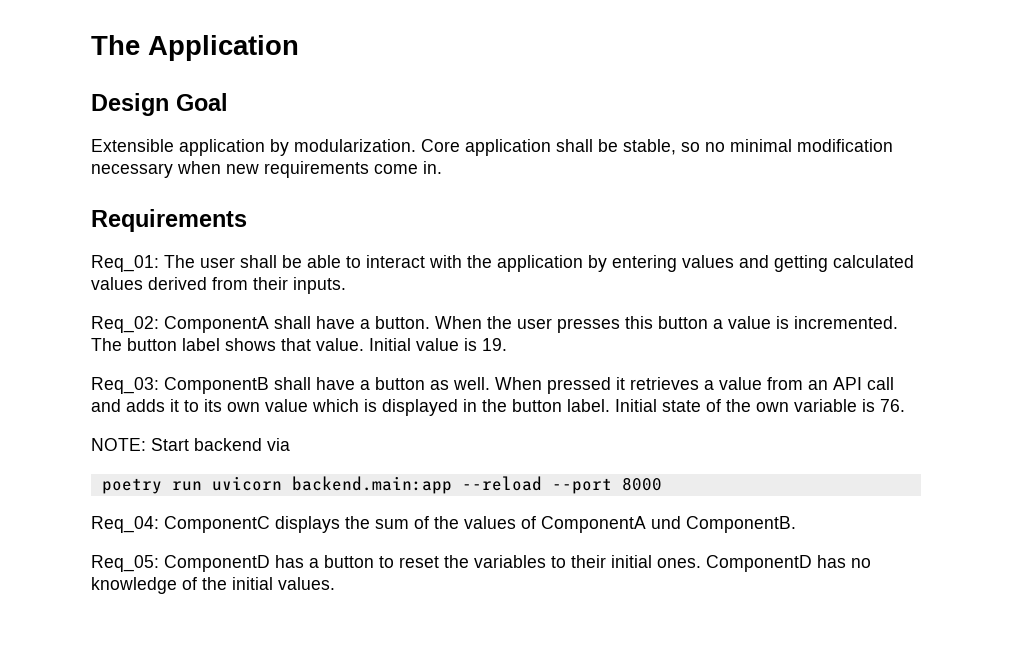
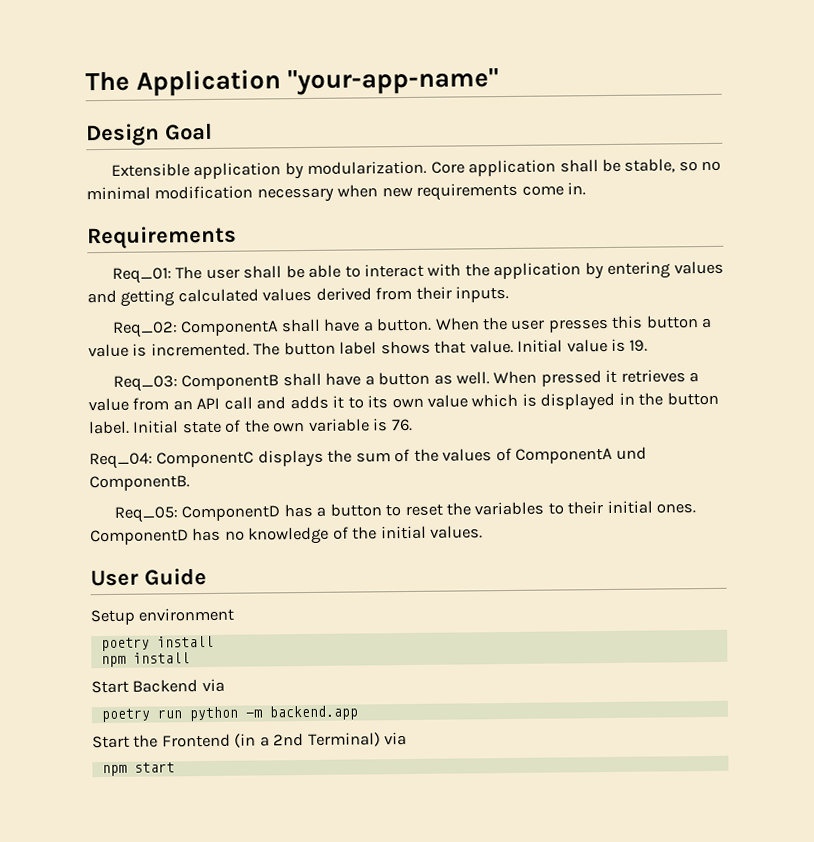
- The Application
+ The Application "your-app-name"
- NOTE: Start backend via
- poetry run uvicorn backend.main:app --reload --port 8000
+ User Guide
+ Setup environment
+ poetry install
+ npm install
+ Start Backend via
+ poetry run python -m backend.app
+ Start the Frontend (in a 2nd Terminal) via
+ npm start

